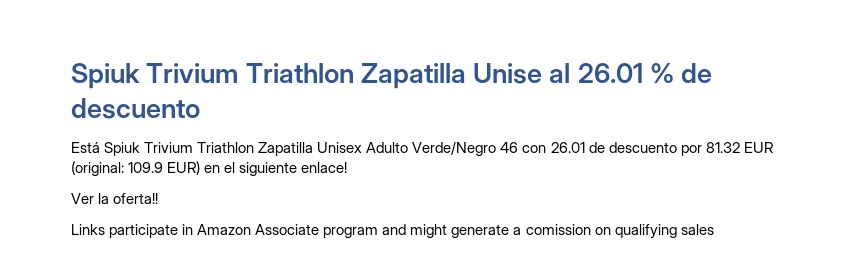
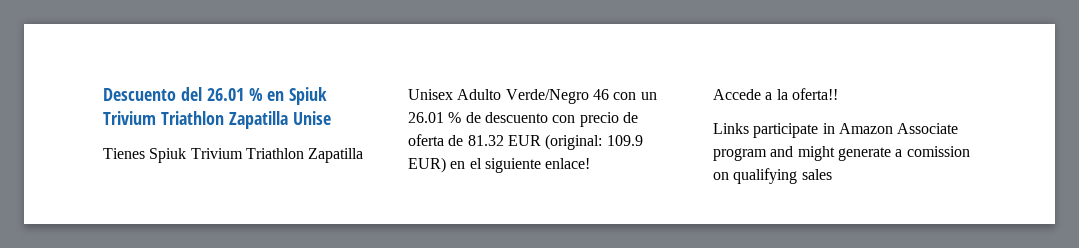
- Spiuk Trivium Triathlon Zapatilla Unise al 26.01 % de descuento
- Está Spiuk Trivium Triathlon Zapatilla Unisex Adulto Verde/Negro 46 con 26.01 de descuento por 81.32 EUR (original: 109.9 EUR) en el siguiente enlace!
+ Descuento del 26.01 % en Spiuk Trivium Triathlon Zapatilla Unise
+ Tienes Spiuk Trivium Triathlon Zapatilla Unisex Adulto Verde/Negro 46 con un 26.01 % de descuento con precio de oferta de 81.32 EUR (original: 109.9 EUR) en el siguiente enlace!
- Ver la oferta!!
+ Accede a la oferta!!

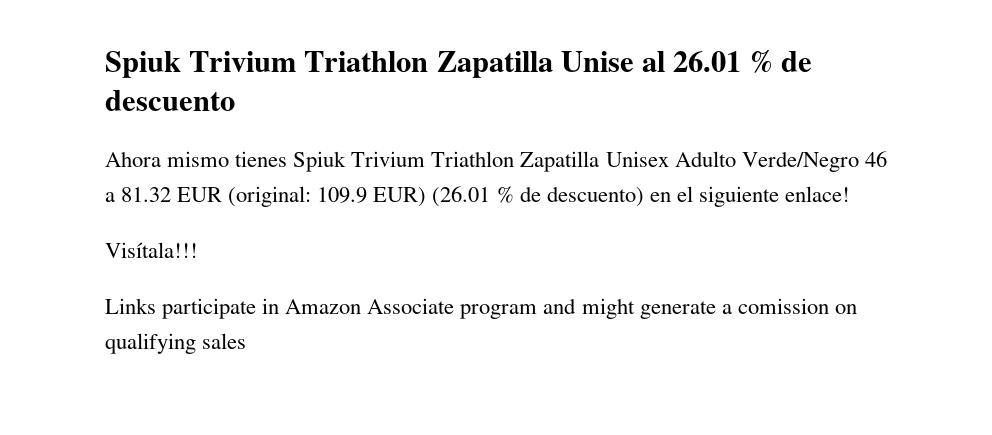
- Descuento del 26.01 % en Spiuk Trivium Triathlon Zapatilla Unise
- Tienes Spiuk Trivium Triathlon Zapatilla Unisex Adulto Verde/Negro 46 con un 26.01 % de descuento con precio de oferta de 81.32 EUR (original: 109.9 EUR) en el siguiente enlace!
+ Spiuk Trivium Triathlon Zapatilla Unise al 26.01 % de descuento
+ Ahora mismo tienes Spiuk Trivium Triathlon Zapatilla Unisex Adulto Verde/Negro 46 a 81.32 EUR (original: 109.9 EUR) (26.01 % de descuento) en el siguiente enlace!
- Accede a la oferta!!
+ Visítala!!!

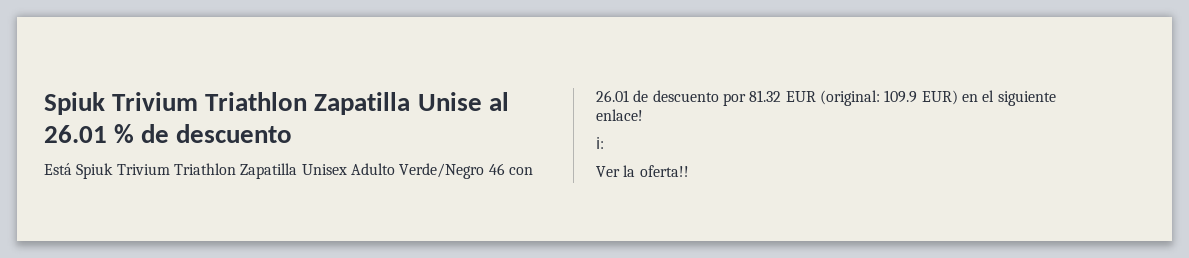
- Ahora mismo tienes Spiuk Trivium Triathlon Zapatilla Unisex Adulto Verde/Negro 46 a 81.32 EUR (original: 109.9 EUR) (26.01 % de descuento) en el siguiente enlace!
+ Está Spiuk Trivium Triathlon Zapatilla Unisex Adulto Verde/Negro 46 con 26.01 de descuento por 81.32 EUR (original: 109.9 EUR) en el siguiente enlace!
- Visítala!!!
- Links participate in Amazon Associate program and might generate a comission on qualifying sales
+ ℹ:
+ Ver la oferta!!

